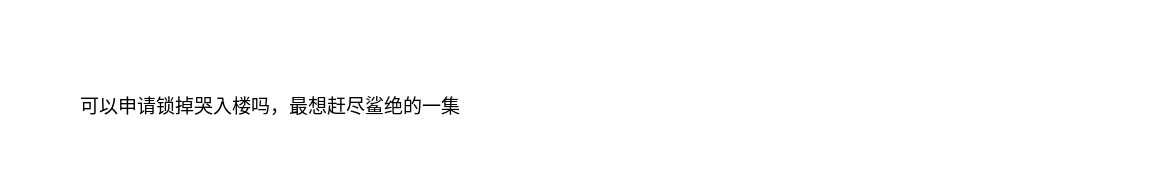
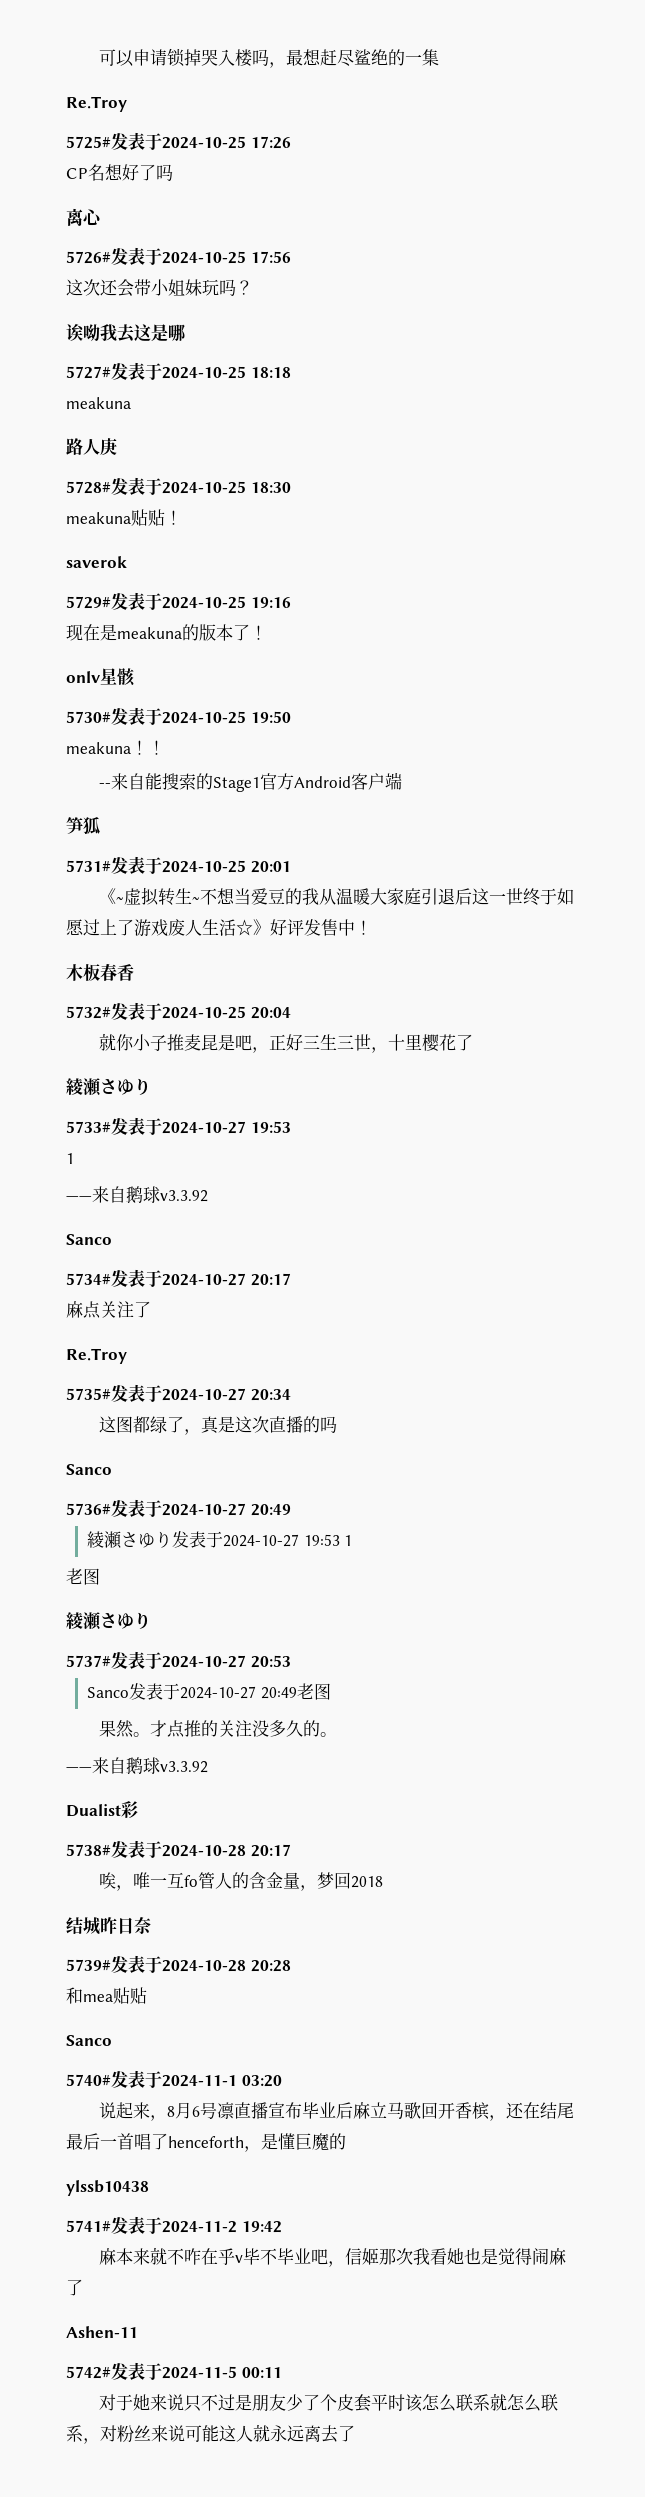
  可以申请锁掉哭入楼吗，最想赶尽鲨绝的一集
+ Re.Troy
+ 5725#发表于2024-10-25 17:26
+ CP名想好了吗
+ 离心
+ 5726#发表于2024-10-25 17:56
+ 这次还会带小姐妹玩吗？
+ 诶呦我去这是哪
+ 5727#发表于2024-10-25 18:18
+ meakuna
+ 路人庚
+ 5728#发表于2024-10-25 18:30
+ meakuna贴贴！
+ saverok
+ 5729#发表于2024-10-25 19:16
+ 现在是meakuna的版本了！
+ onlv星骸
+ 5730#发表于2024-10-25 19:50
+ meakuna！！
+ --来自能搜索的Stage1官方Android客户端
+ 笋狐
+ 5731#发表于2024-10-25 20:01
+ 《~虚拟转生~不想当爱豆的我从温暖大家庭引退后这一世终于如愿过上了游戏废人生活☆》好评发售中！
+ 木板春香
+ 5732#发表于2024-10-25 20:04
+ 就你小子推麦昆是吧，正好三生三世，十里樱花了
+ 綾瀬さゆり
+ 5733#发表于2024-10-27 19:53
+ 1
+ ——来自鹅球v3.3.92
+ Sanco
+ 5734#发表于2024-10-27 20:17
+ 麻点关注了
+ Re.Troy
+ 5735#发表于2024-10-27 20:34
+ 这图都绿了，真是这次直播的吗
+ Sanco
+ 5736#发表于2024-10-27 20:49
+ 綾瀬さゆり发表于2024-10-27 19:53 1
+ 老图
+ 綾瀬さゆり
+ 5737#发表于2024-10-27 20:53
+ Sanco发表于2024-10-27 20:49老图
+ 果然。才点推的关注没多久的。
+ ——来自鹅球v3.3.92
+ Dualist彩
+ 5738#发表于2024-10-28 20:17
+ 唉，唯一互fo管人的含金量，梦回2018
+ 结城昨日奈
+ 5739#发表于2024-10-28 20:28
+ 和mea贴贴
+ Sanco
+ 5740#发表于2024-11-1 03:20
+ 说起来，8月6号凛直播宣布毕业后麻立马歌回开香槟，还在结尾最后一首唱了henceforth，是懂巨魔的
+ ylssb10438
+ 5741#发表于2024-11-2 19:42
+ 麻本来就不咋在乎v毕不毕业吧，信姬那次我看她也是觉得闹麻了
+ Ashen-11
+ 5742#发表于2024-11-5 00:11
+ 对于她来说只不过是朋友少了个皮套平时该怎么联系就怎么联系，对粉丝来说可能这人就永远离去了

